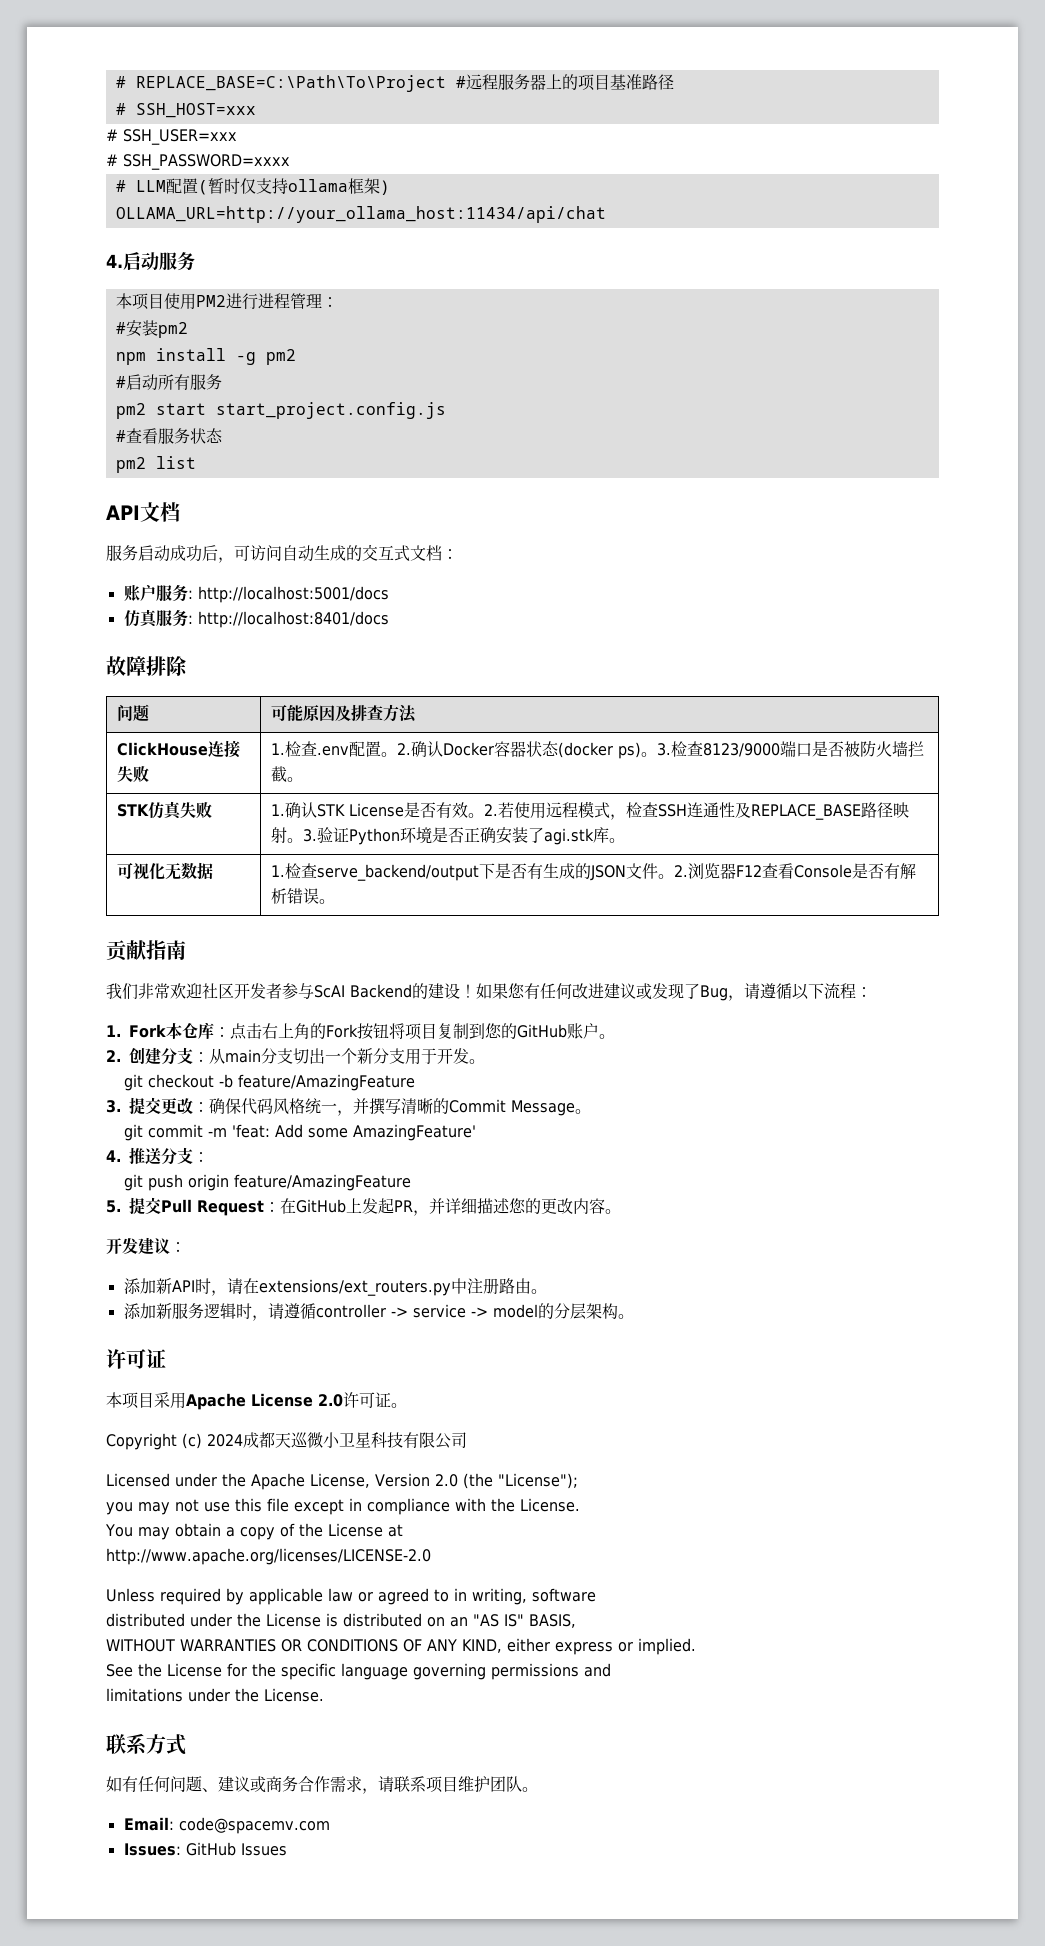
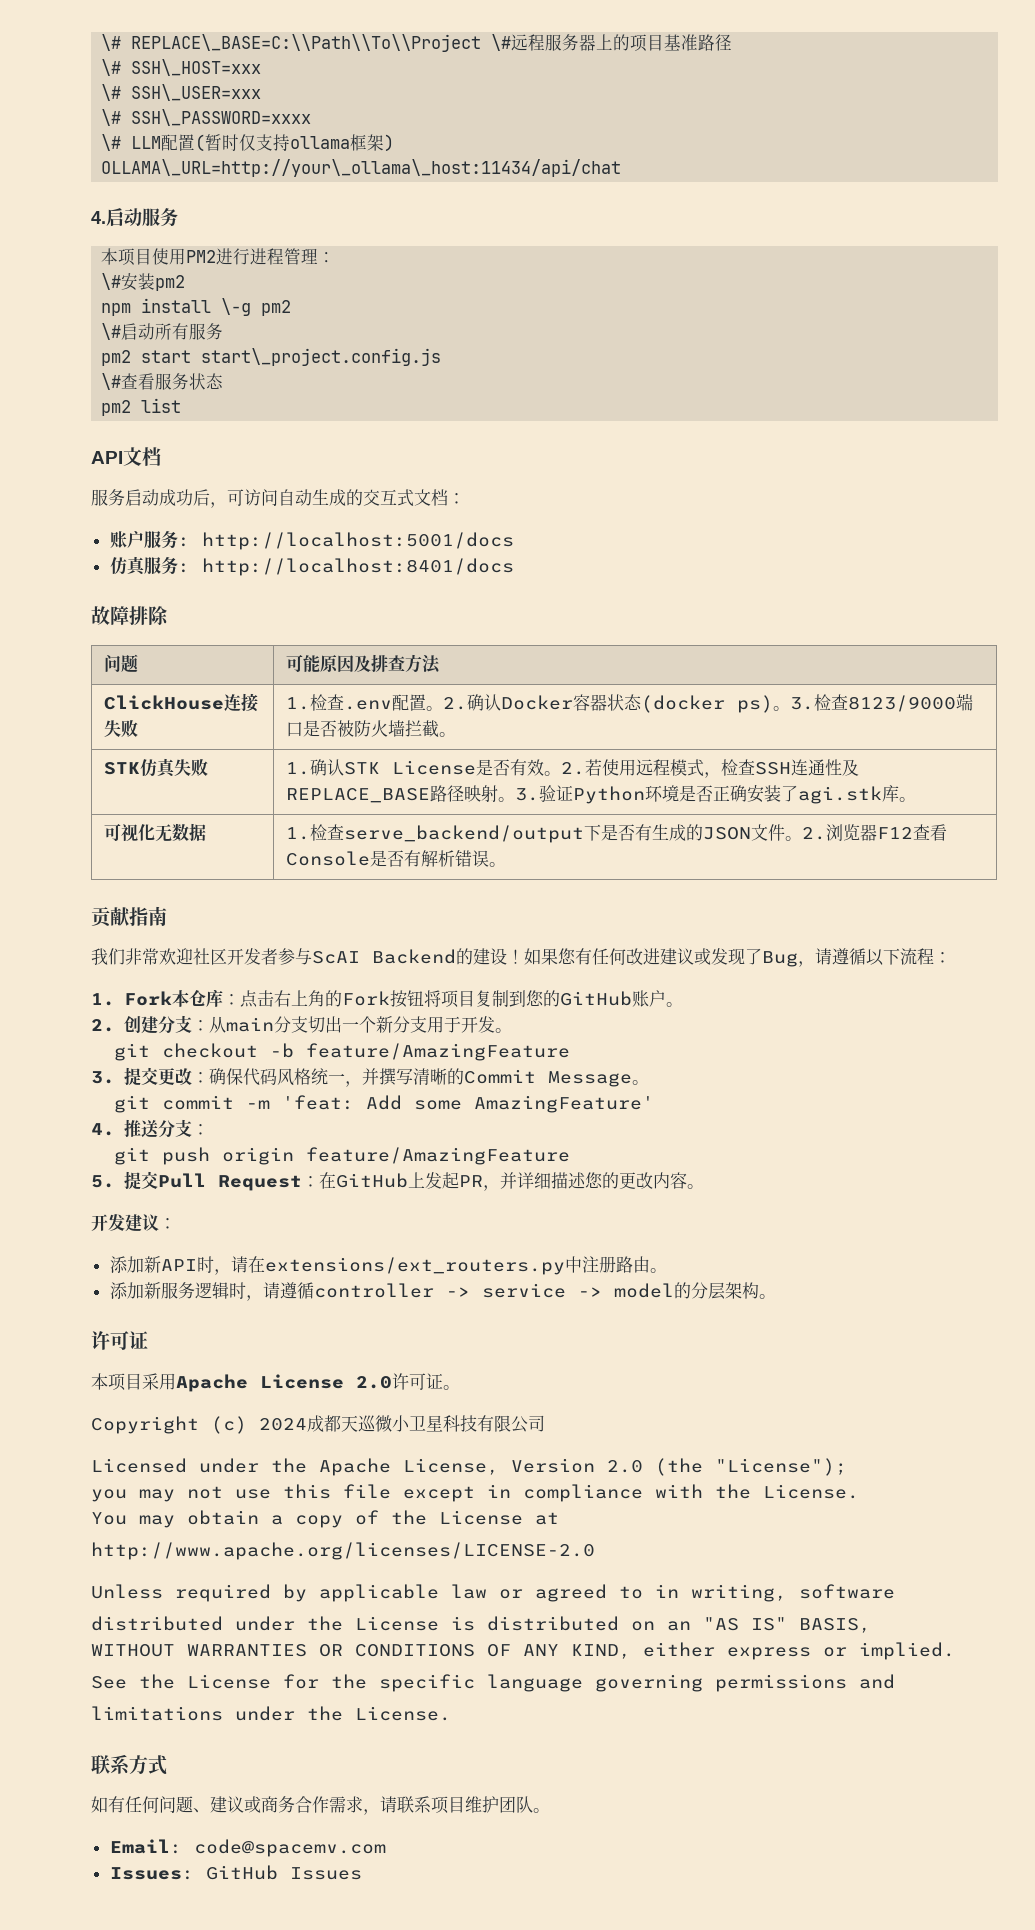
- # REPLACE_BASE=C:\Path\To\Project #远程服务器上的项目基准路径
+ \# REPLACE\_BASE=C:\\Path\\To\\Project \#远程服务器上的项目基准路径
- # SSH_HOST=xxx
- # SSH_USER=xxx
- # SSH_PASSWORD=xxxx
- # LLM配置(暂时仅支持ollama框架)
+ \# SSH\_HOST=xxx
+ \# SSH\_USER=xxx
+ \# SSH\_PASSWORD=xxxx
+ \# LLM配置(暂时仅支持ollama框架)
- OLLAMA_URL=http://your_ollama_host:11434/api/chat
+ OLLAMA\_URL=http://your\_ollama\_host:11434/api/chat
- #安装pm2
+ \#安装pm2
- npm install -g pm2
- #启动所有服务
+ npm install \-g pm2
+ \#启动所有服务
- pm2 start start_project.config.js
- #查看服务状态
+ pm2 start start\_project.config.js
+ \#查看服务状态

